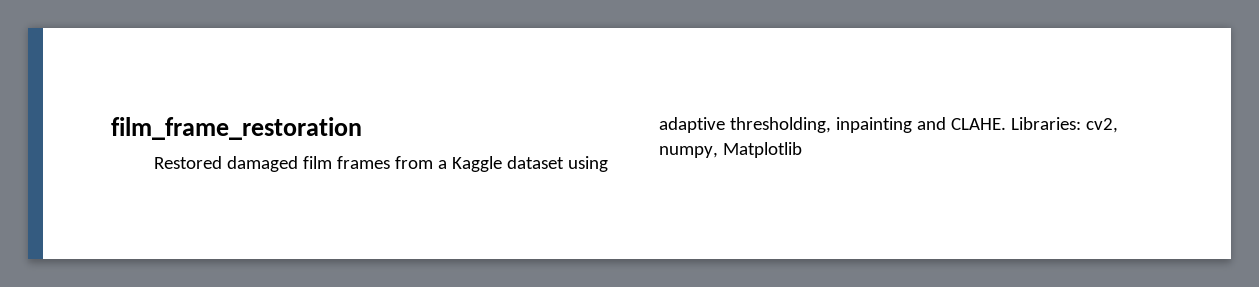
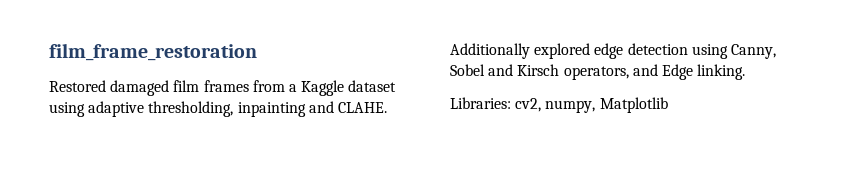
- Restored damaged film frames from a Kaggle dataset using adaptive thresholding, inpainting and CLAHE. Libraries: cv2, numpy, Matplotlib
+ Restored damaged film frames from a Kaggle dataset using adaptive thresholding, inpainting and CLAHE. Additionally explored edge detection using Canny, Sobel and Kirsch operators, and Edge linking.
+ Libraries: cv2, numpy, Matplotlib

